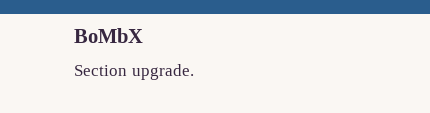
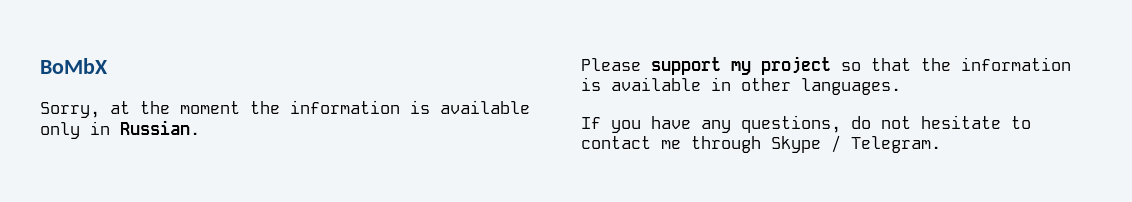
- Section upgrade.
+ Sorry, at the moment the information is available only in Russian.
+ Please support my project so that the information is available in other languages.
+ If you have any questions, do not hesitate to contact me through Skype / Telegram.

